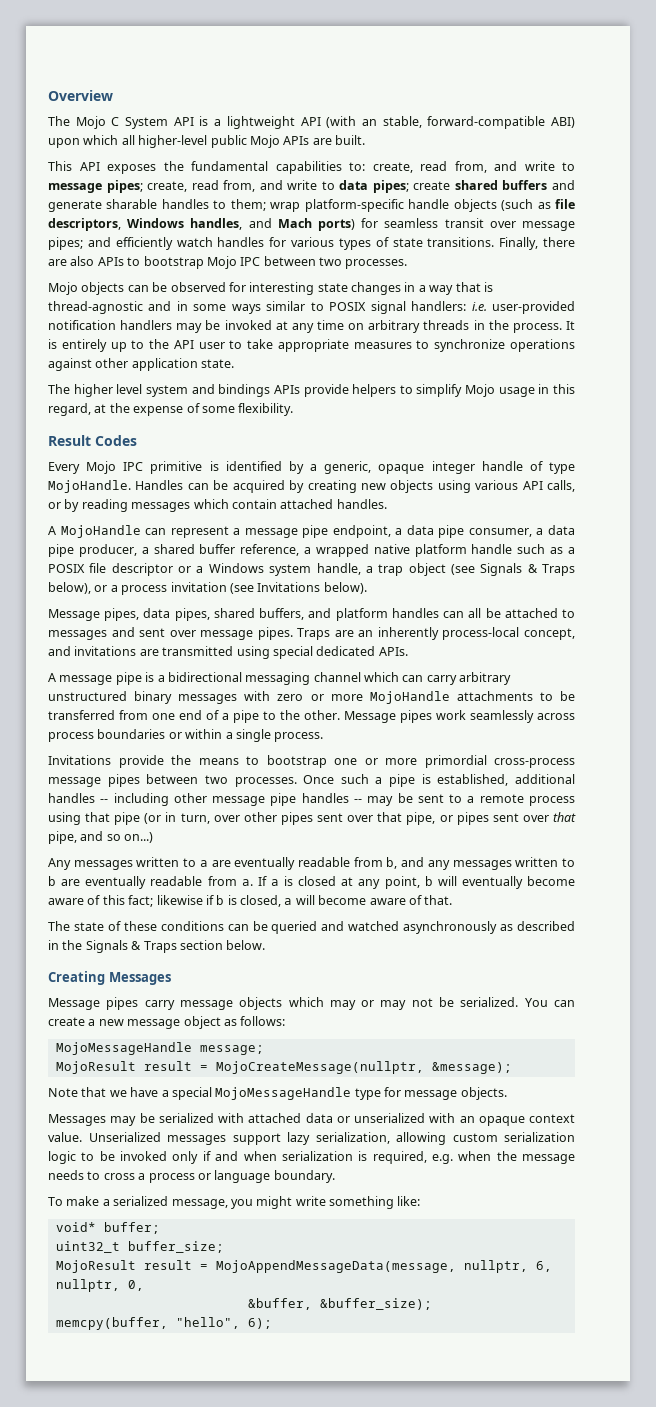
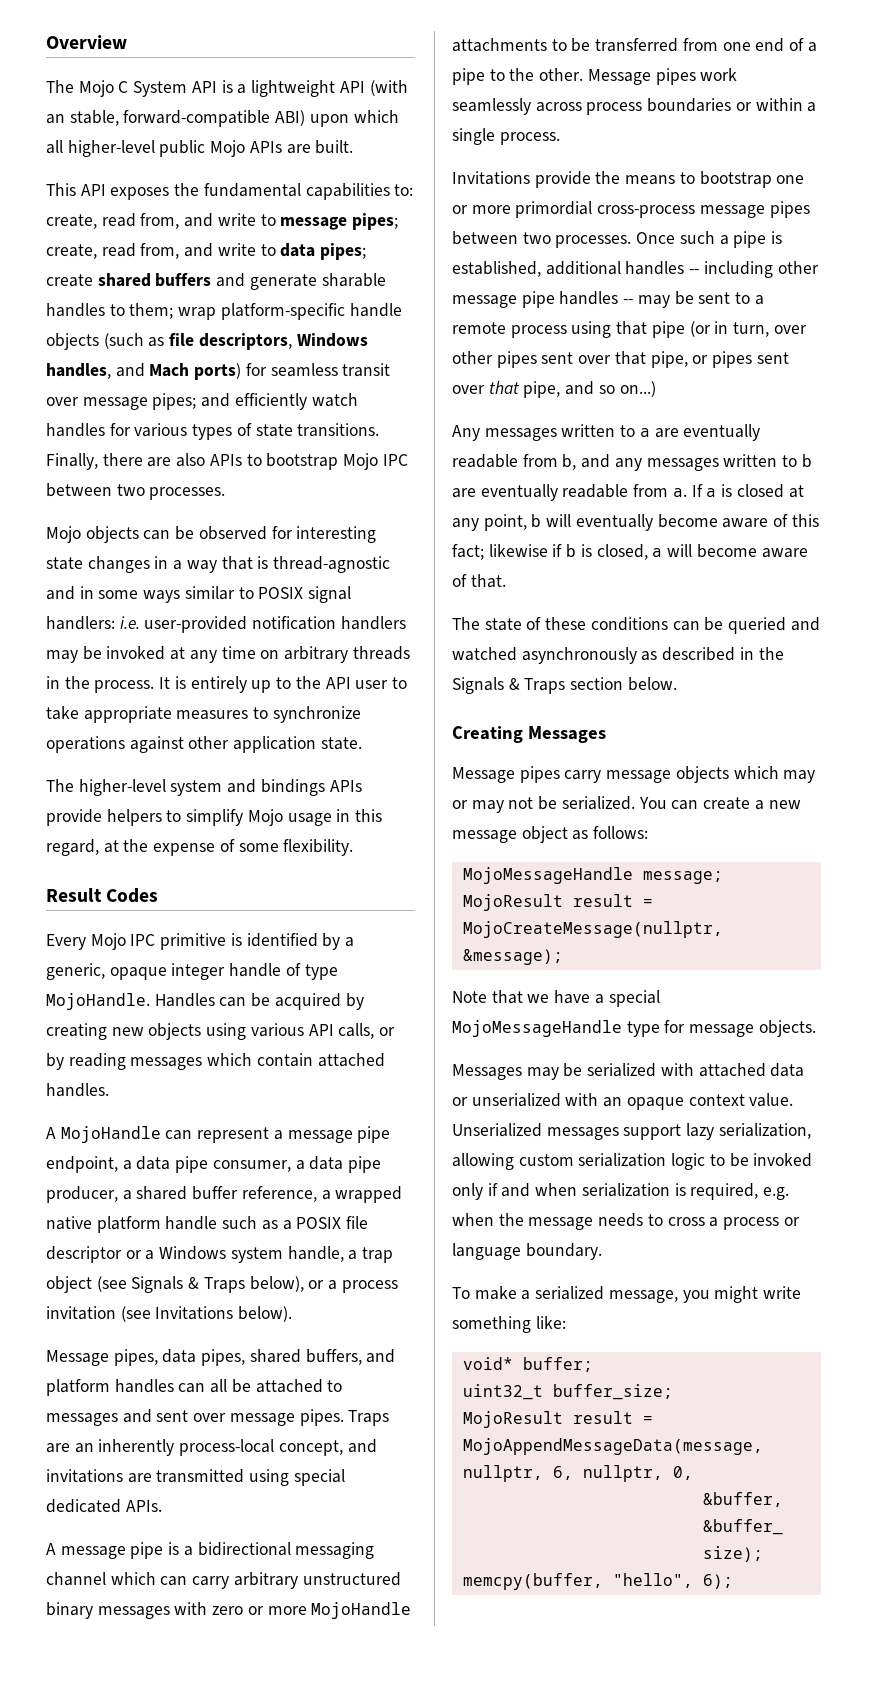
- The higher level system and bindings APIs provide helpers to simplify Mojo usage in this regard, at the expense of some flexibility.
+ The higher-level system and bindings APIs provide helpers to simplify Mojo usage in this regard, at the expense of some flexibility.

